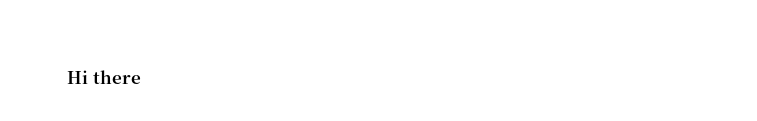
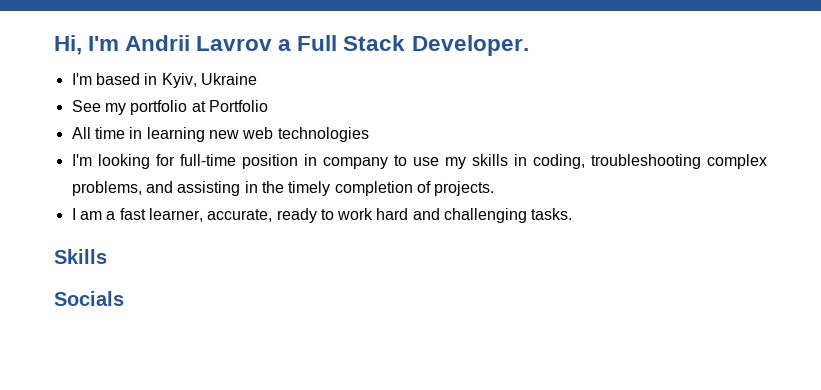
- Hi there
+ Hi, I'm Andrii Lavrov a Full Stack Developer.
+ I'm based in Kyiv, Ukraine
+ See my portfolio at Portfolio
+ All time in learning new web technologies
+ I'm looking for full-time position in company to use my skills in coding, troubleshooting complex problems, and assisting in the timely completion of projects.
+ I am a fast learner, accurate, ready to work hard and challenging tasks.
+ Skills
+ Socials

